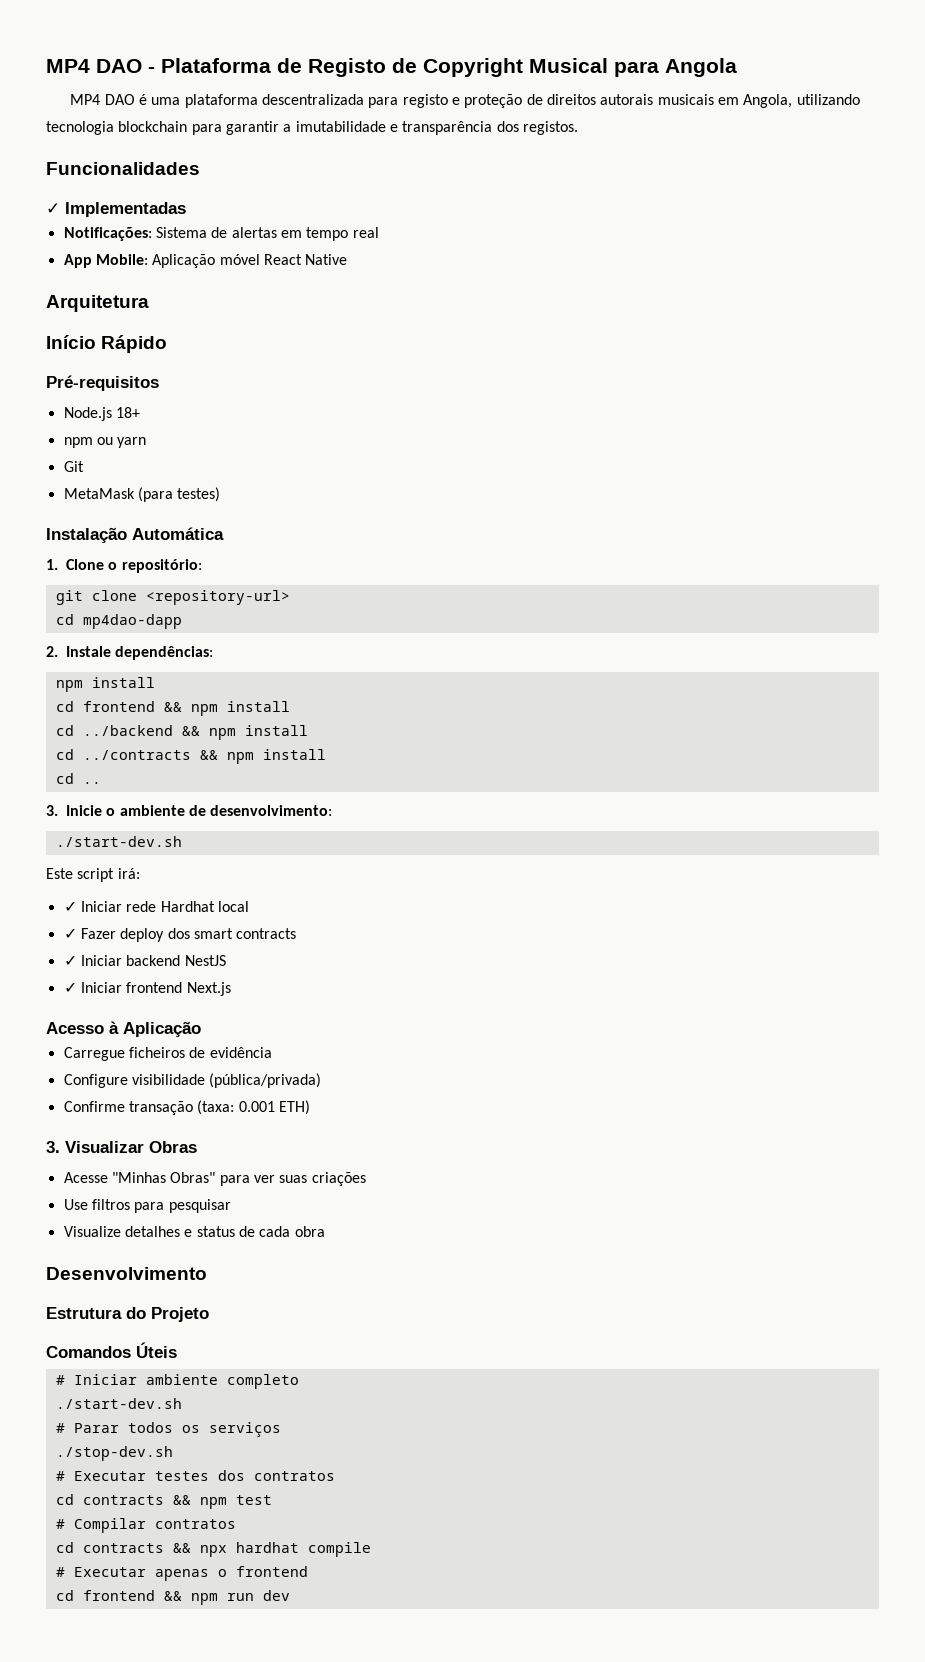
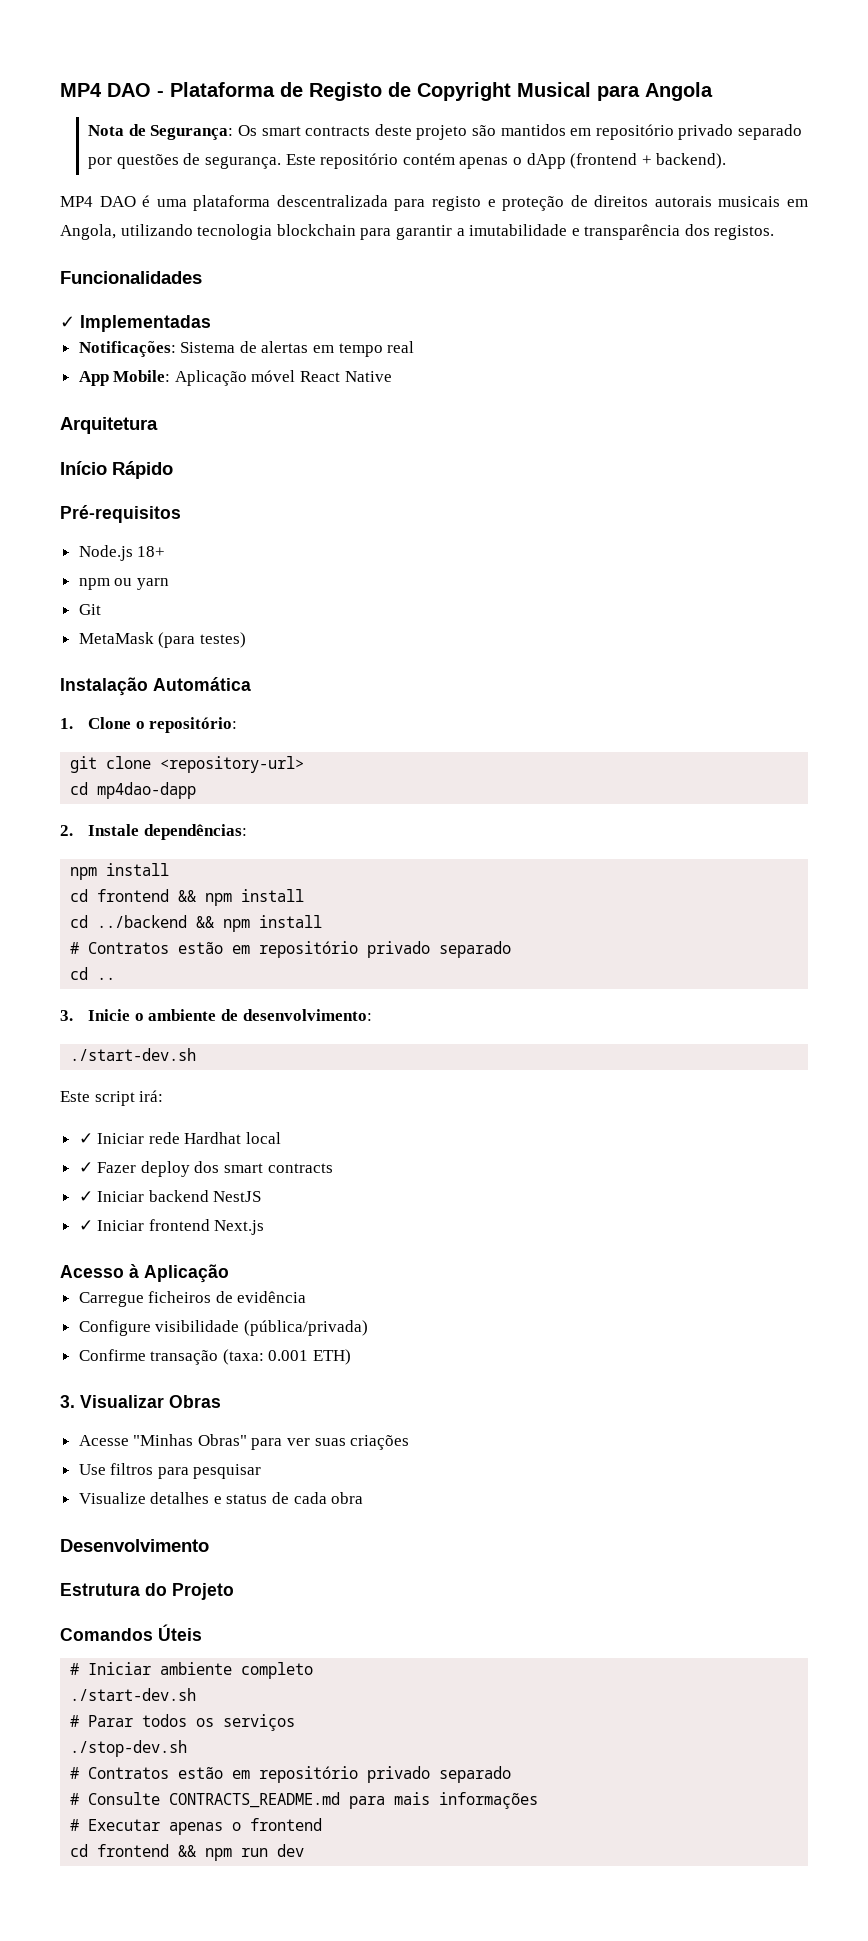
+ Nota de Segurança: Os smart contracts deste projeto são mantidos em repositório privado separado por questões de segurança. Este repositório contém apenas o dApp (frontend + backend).
  cd ../backend && npm install
- cd ../contracts && npm install
+ # Contratos estão em repositório privado separado
  ./stop-dev.sh
- # Executar testes dos contratos
- cd contracts && npm test
- # Compilar contratos
- cd contracts && npx hardhat compile
+ # Contratos estão em repositório privado separado
+ # Consulte CONTRACTS_README.md para mais informações

